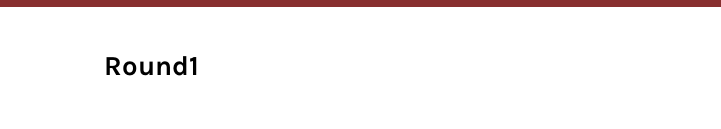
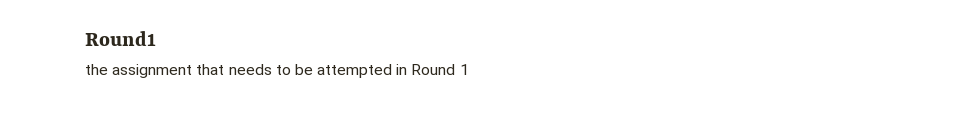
+ the assignment that needs to be attempted in Round 1

